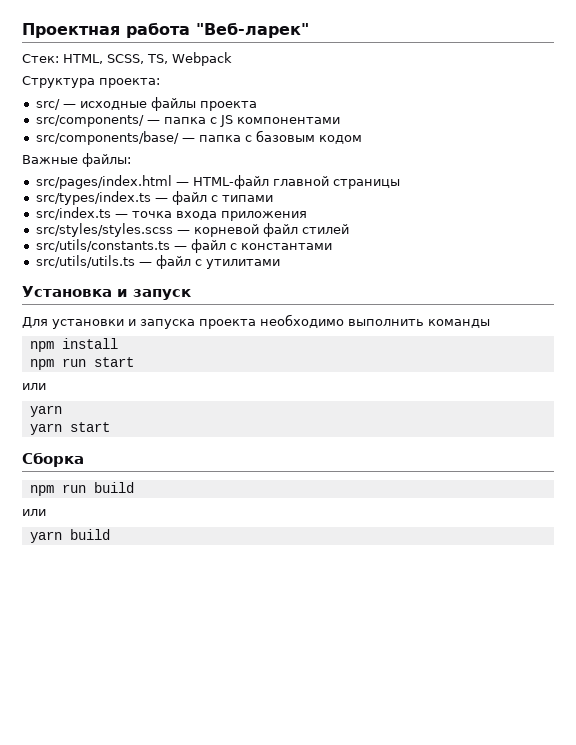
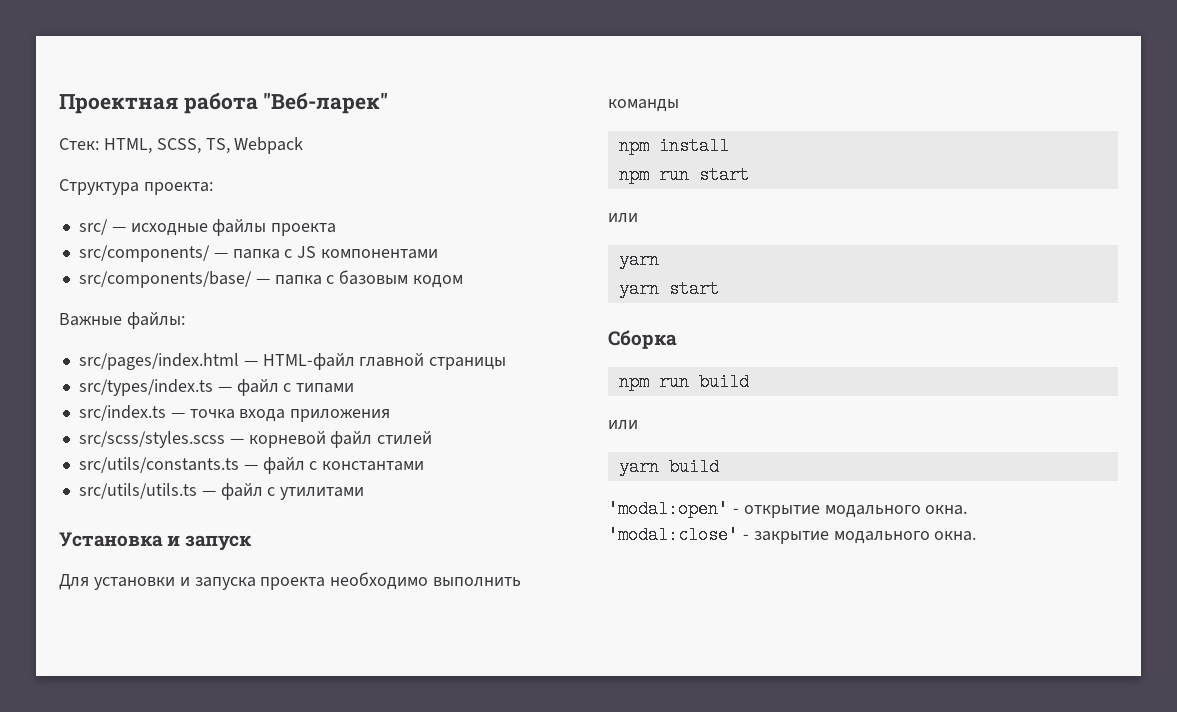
- src/styles/styles.scss — корневой файл стилей
+ src/scss/styles.scss — корневой файл стилей
+ 'modal:open' - открытие модального окна.
+ 'modal:close' - закрытие модального окна.

